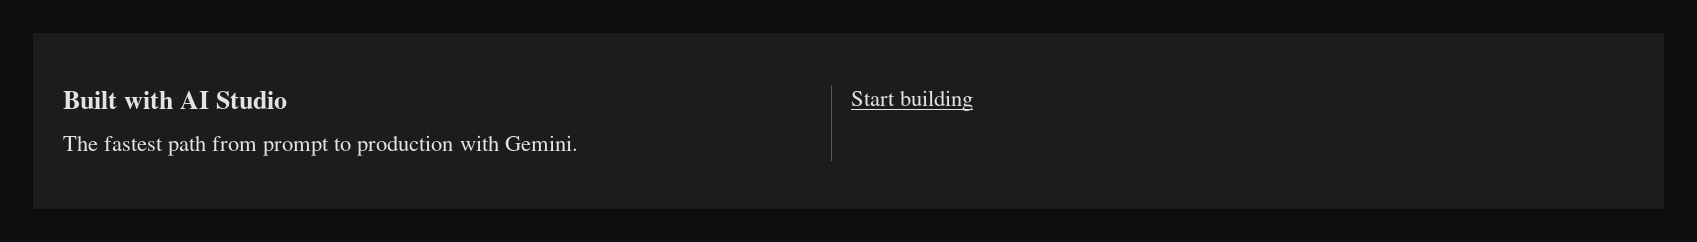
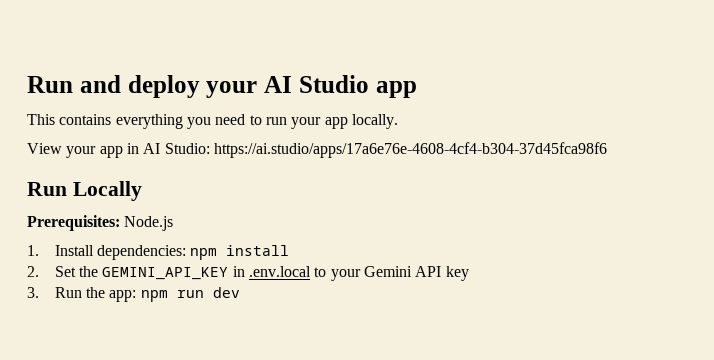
- Built with AI Studio
- The fastest path from prompt to production with Gemini.
- Start building
+ Run and deploy your AI Studio app
+ This contains everything you need to run your app locally.
+ View your app in AI Studio: https://ai.studio/apps/17a6e76e-4608-4cf4-b304-37d45fca98f6
+ Run Locally
+ Prerequisites: Node.js
+ 1. Install dependencies: npm install
+ 2. Set the GEMINI_API_KEY in .env.local to your Gemini API key
+ 3. Run the app: npm run dev

